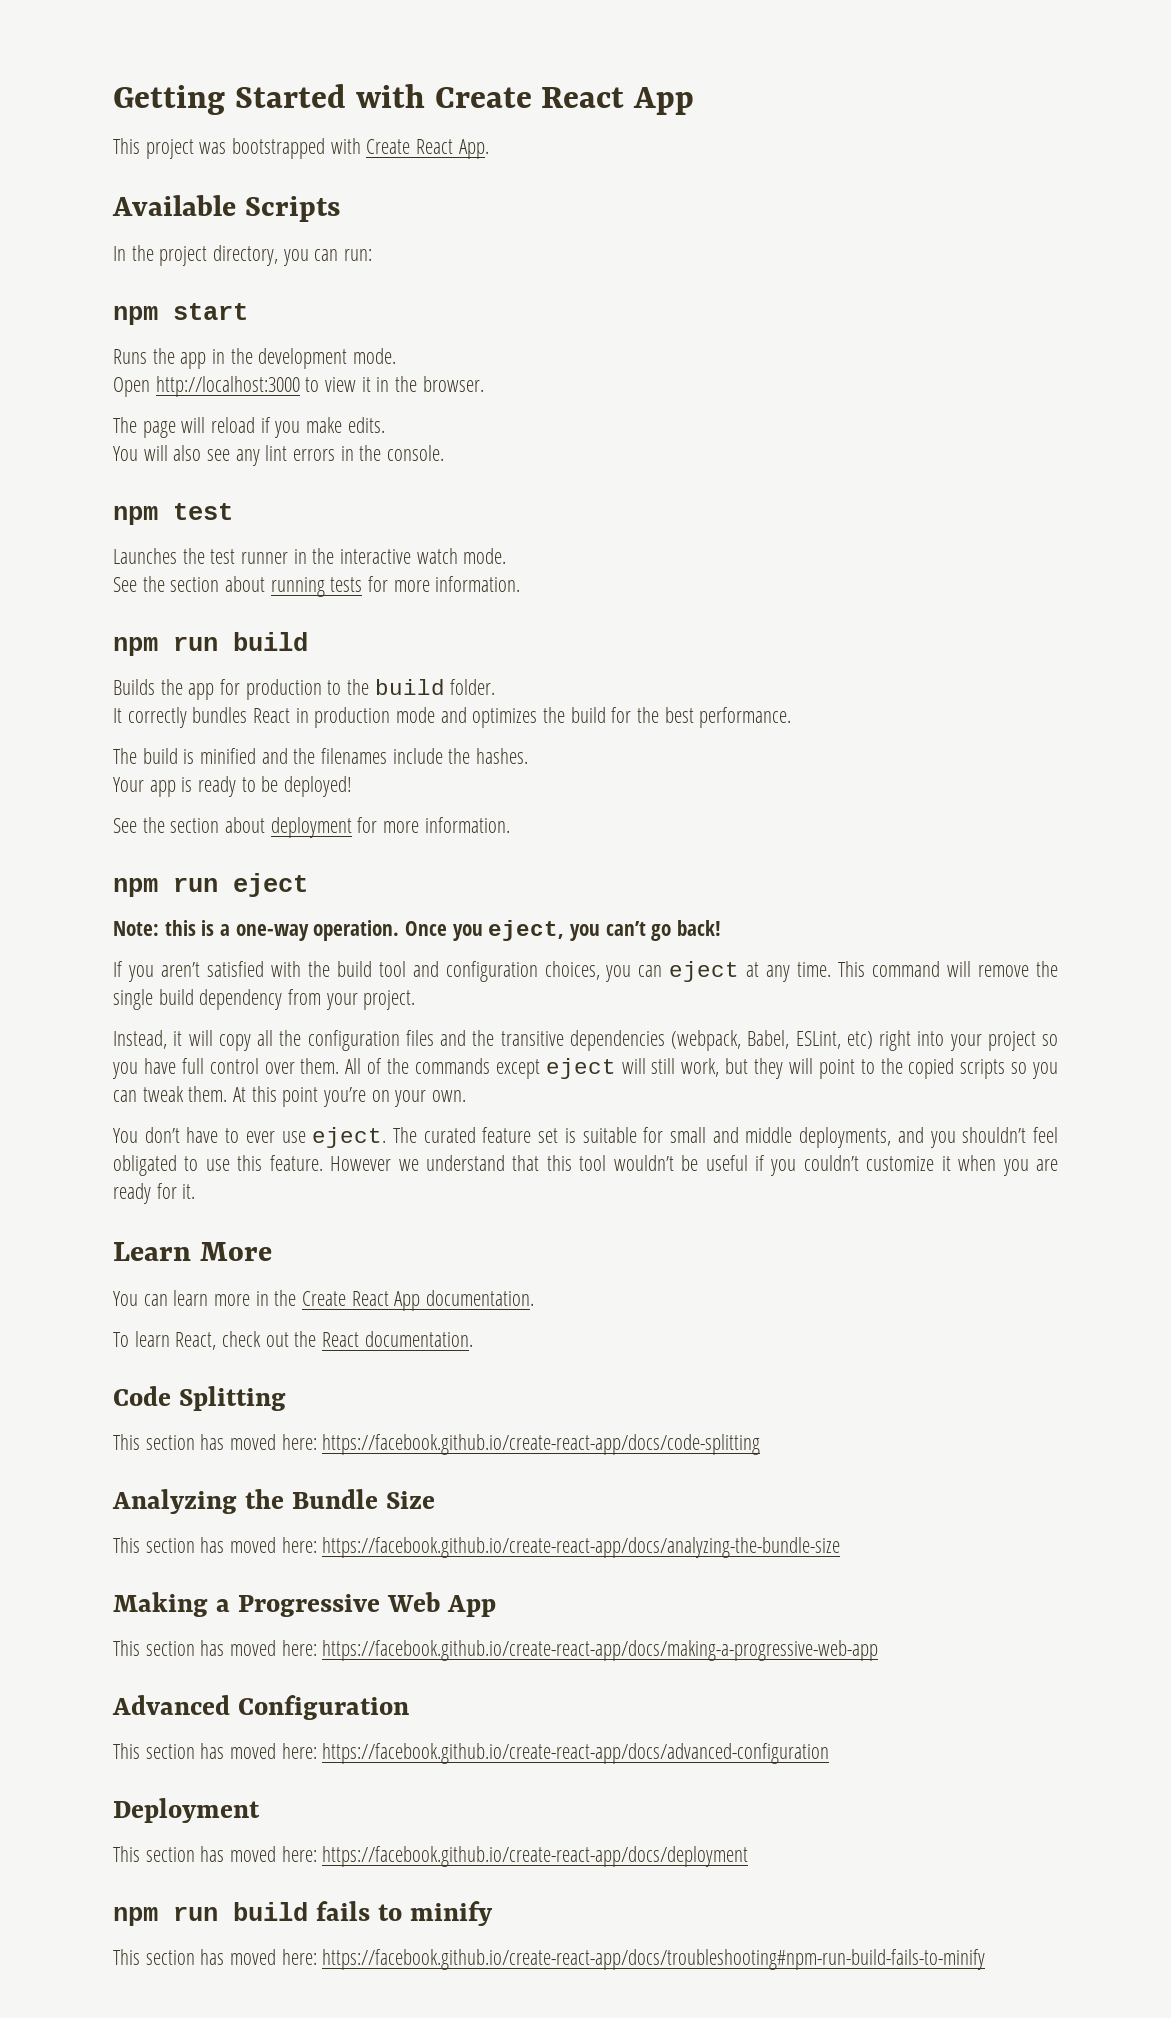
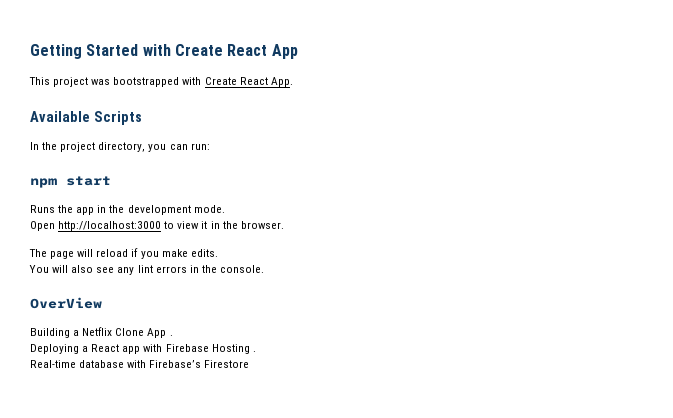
- npm test
- Launches the test runner in the interactive watch mode.
- See the section about running tests for more information.
- npm run build
- Builds the app for production to the build folder.
- It correctly bundles React in production mode and optimizes the build for the best performance.
- The build is minified and the filenames include the hashes.
- Your app is ready to be deployed!
- See the section about deployment for more information.
- npm run eject
- Note: this is a one-way operation. Once you eject, you can’t go back!
- If you aren’t satisfied with the build tool and configuration choices, you can eject at any time. This command will remove the single build dependency from your project.
- Instead, it will copy all the configuration files and the transitive dependencies (webpack, Babel, ESLint, etc) right into your project so you have full control over them. All of the commands except eject will still work, but they will point to the copied scripts so you can tweak them. At this point you’re on your own.
- You don’t have to ever use eject. The curated feature set is suitable for small and middle deployments, and you shouldn’t feel obligated to use this feature. However we understand that this tool wouldn’t be useful if you couldn’t customize it when you are ready for it.
- Learn More
- You can learn more in the Create React App documentation.
- To learn React, check out the React documentation.
- Code Splitting
- This section has moved here: https://facebook.github.io/create-react-app/docs/code-splitting
- Analyzing the Bundle Size
- This section has moved here: https://facebook.github.io/create-react-app/docs/analyzing-the-bundle-size
- Making a Progressive Web App
- This section has moved here: https://facebook.github.io/create-react-app/docs/making-a-progressive-web-app
- Advanced Configuration
- This section has moved here: https://facebook.github.io/create-react-app/docs/advanced-configuration
- Deployment
- This section has moved here: https://facebook.github.io/create-react-app/docs/deployment
- npm run build fails to minify
- This section has moved here: https://facebook.github.io/create-react-app/docs/troubleshooting#npm-run-build-fails-to-minify
+ OverView
+ Building a Netflix Clone App .
+ Deploying a React app with Firebase Hosting .
+ Real-time database with Firebase’s Firestore

